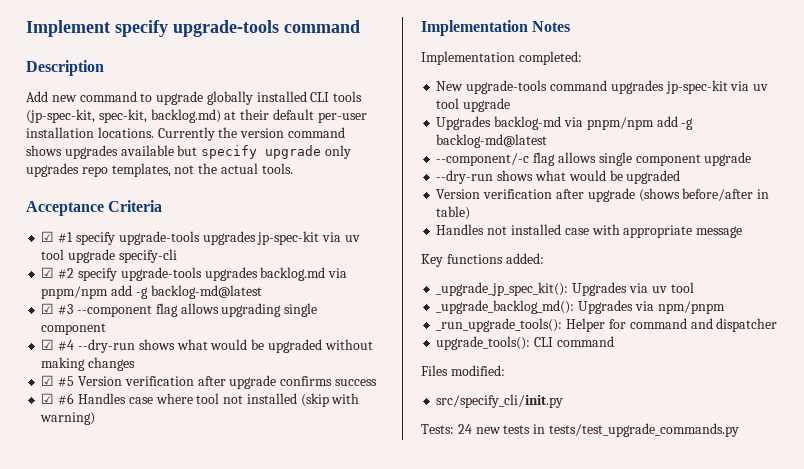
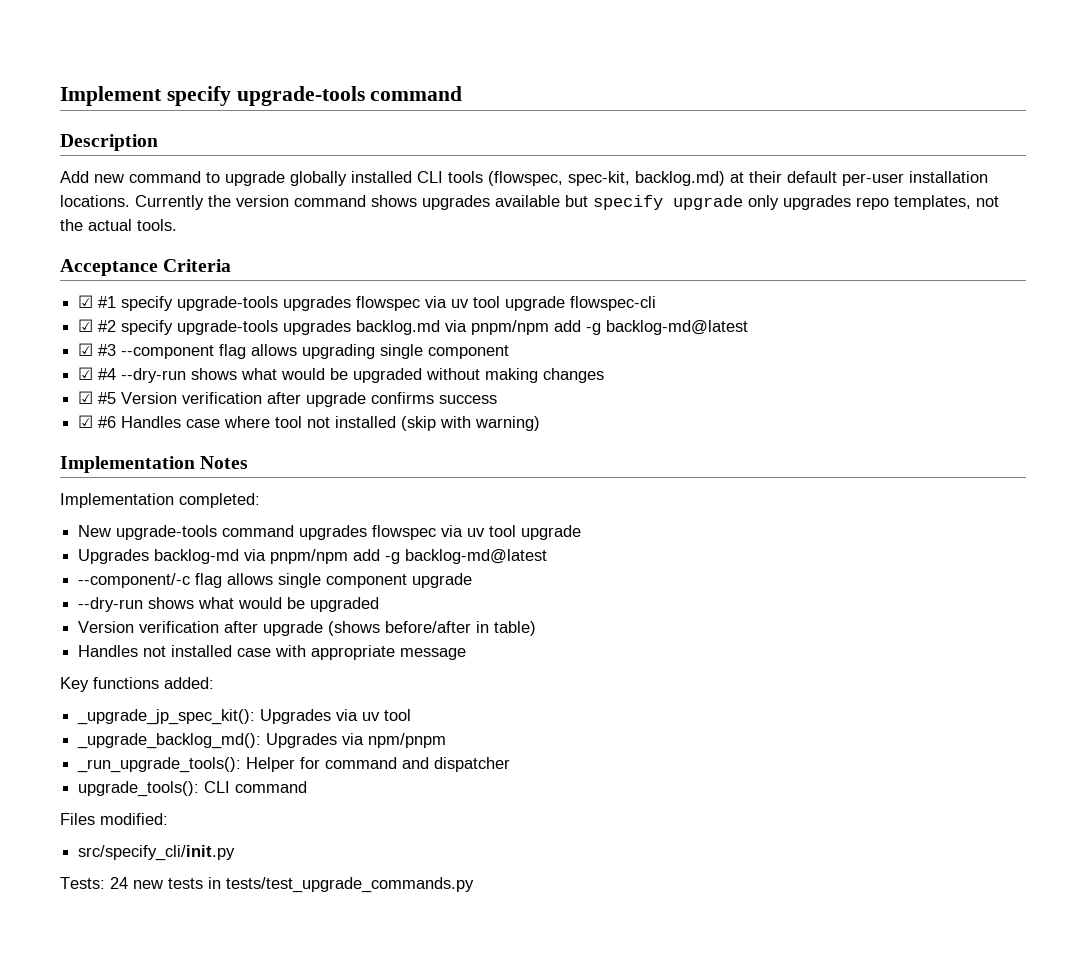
- Add new command to upgrade globally installed CLI tools (jp-spec-kit, spec-kit, backlog.md) at their default per-user installation locations.
+ Add new command to upgrade globally installed CLI tools (flowspec, spec-kit, backlog.md) at their default per-user installation locations.
- ☑ #1 specify upgrade-tools upgrades jp-spec-kit via uv tool upgrade specify-cli
+ ☑ #1 specify upgrade-tools upgrades flowspec via uv tool upgrade flowspec-cli
- New upgrade-tools command upgrades jp-spec-kit via uv tool upgrade
+ New upgrade-tools command upgrades flowspec via uv tool upgrade

